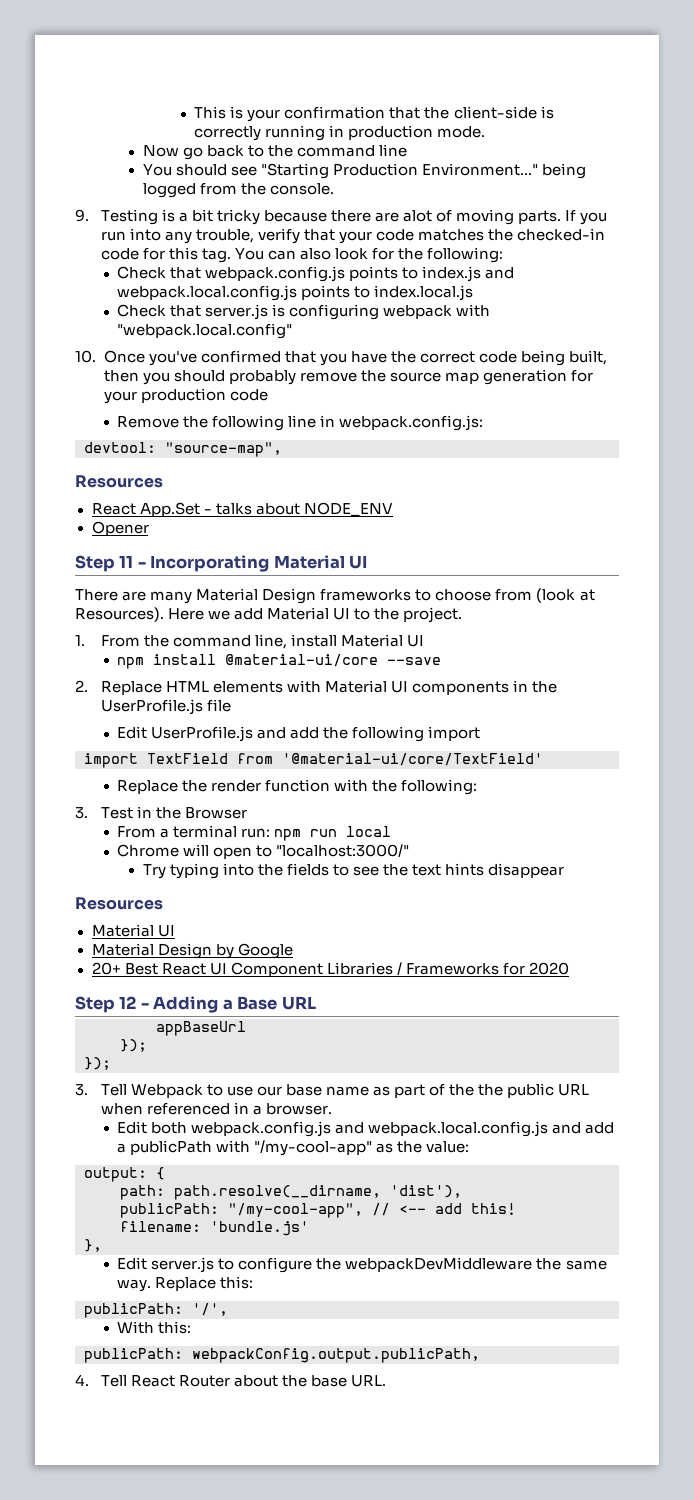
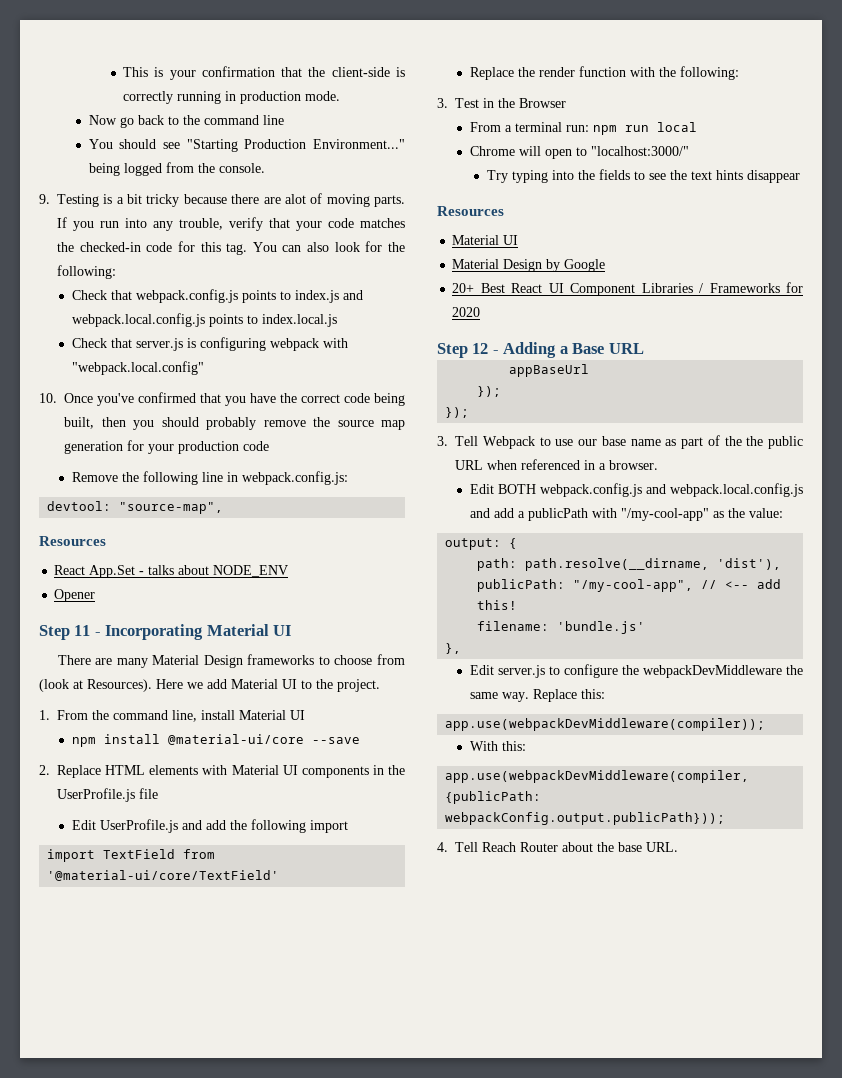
- Edit both webpack.config.js and webpack.local.config.js and add a publicPath with "/my-cool-app" as the value:
+ Edit BOTH webpack.config.js and webpack.local.config.js and add a publicPath with "/my-cool-app" as the value:
- publicPath: '/',
+ app.use(webpackDevMiddleware(compiler));
- publicPath: webpackConfig.output.publicPath,
+ app.use(webpackDevMiddleware(compiler, {publicPath: webpackConfig.output.publicPath}));
- 4. Tell React Router about the base URL.
+ 4. Tell Reach Router about the base URL.

